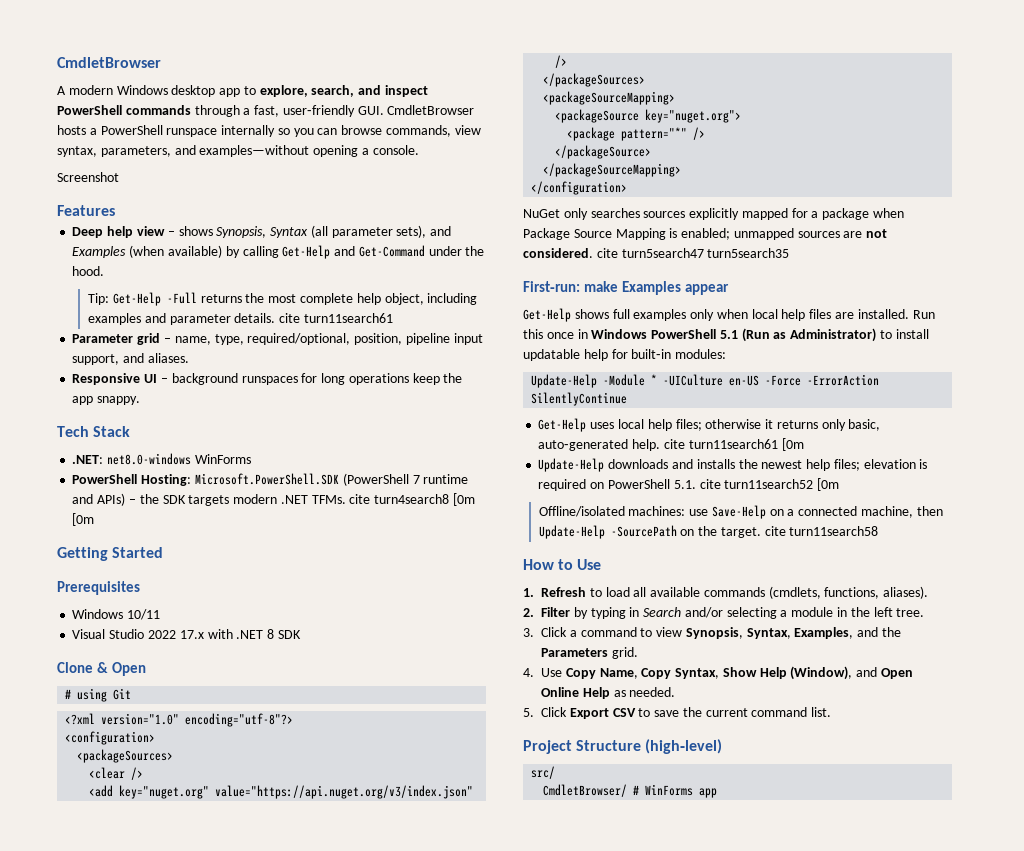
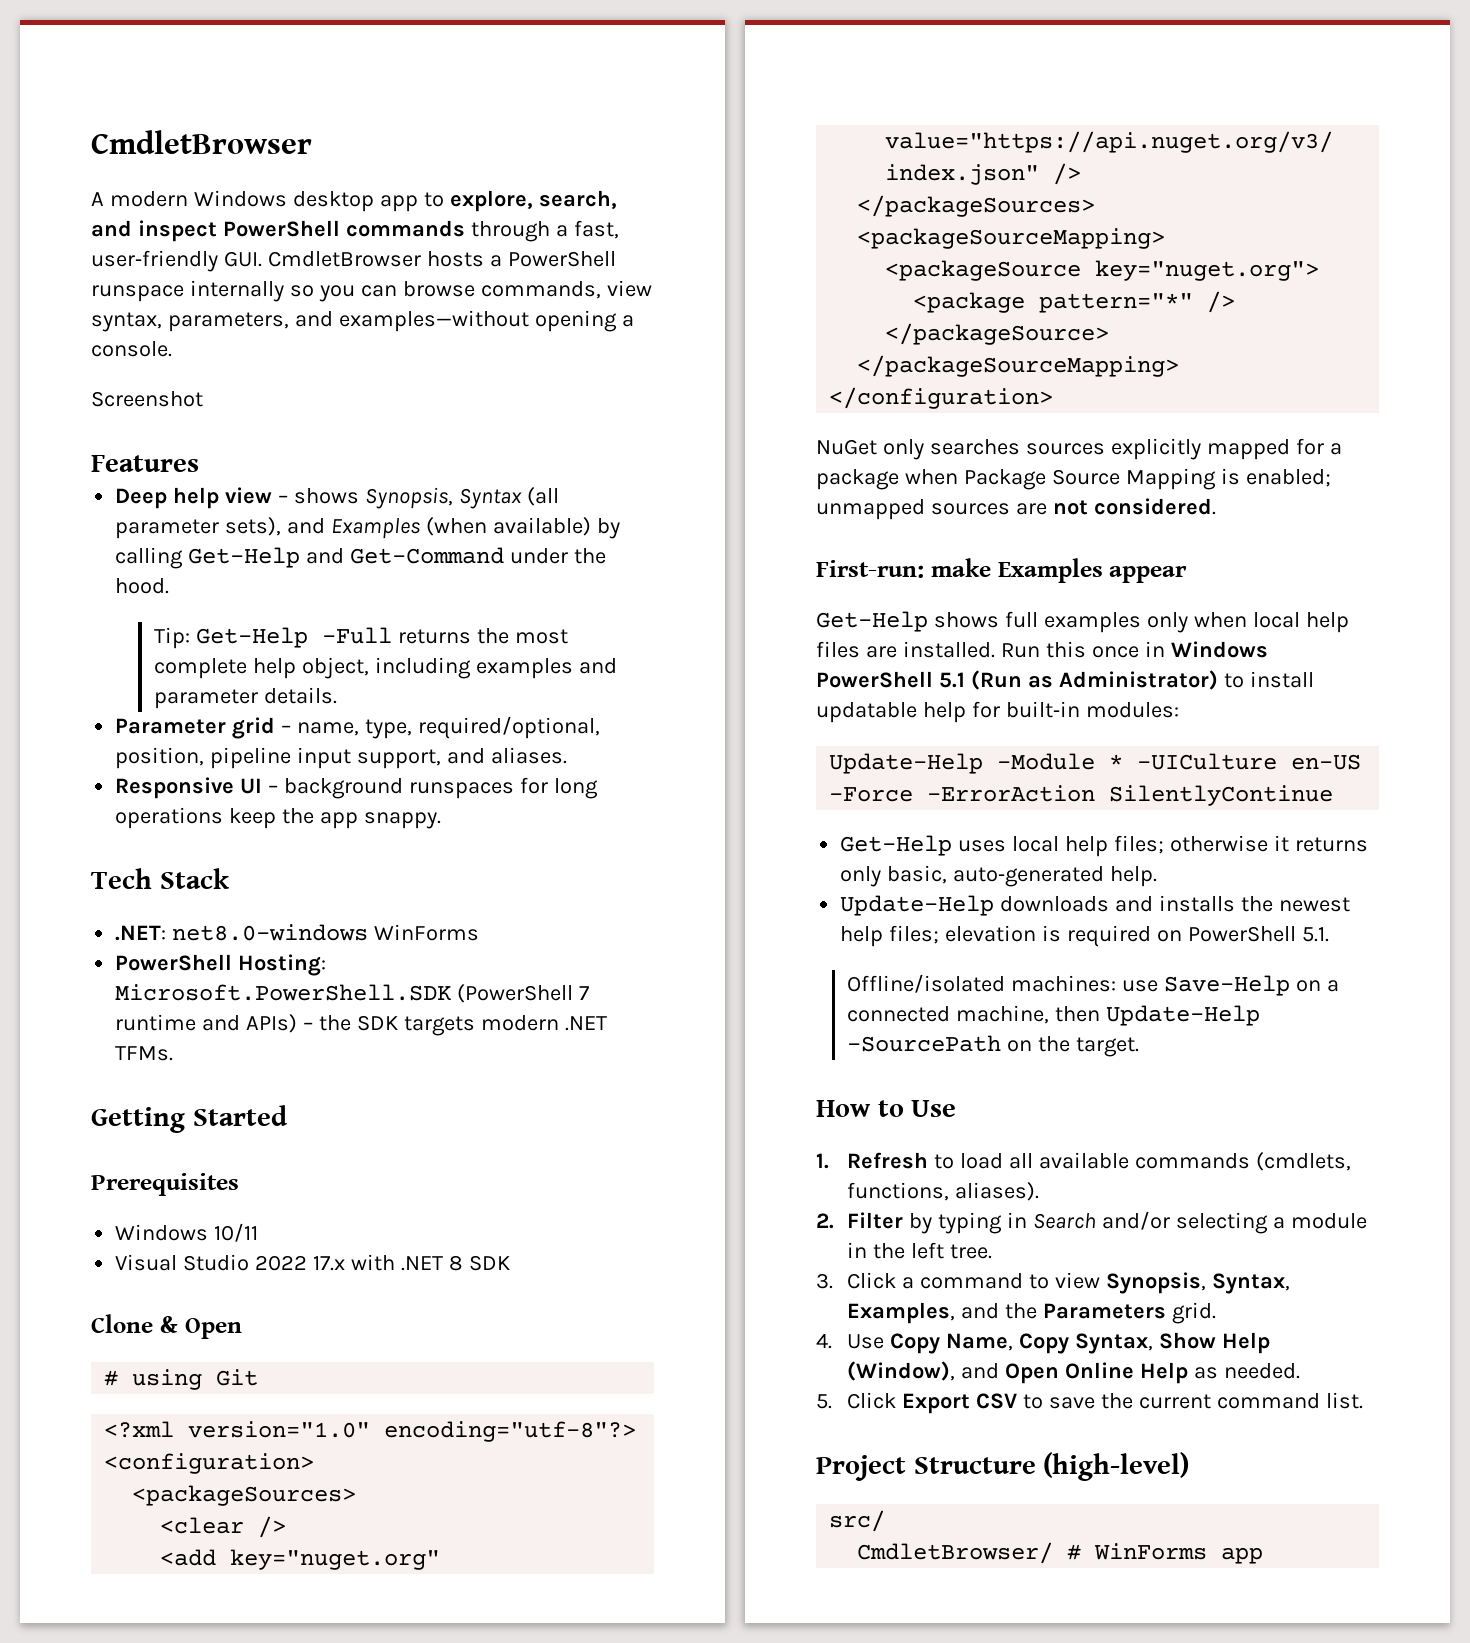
- Tip: Get-Help -Full returns the most complete help object, including examples and parameter details. cite turn11search61
+ Tip: Get-Help -Full returns the most complete help object, including examples and parameter details.
- PowerShell Hosting: Microsoft.PowerShell.SDK (PowerShell 7 runtime and APIs) – the SDK targets modern .NET TFMs. cite turn4search8 [0m [0m
+ PowerShell Hosting: Microsoft.PowerShell.SDK (PowerShell 7 runtime and APIs) – the SDK targets modern .NET TFMs.
- NuGet only searches sources explicitly mapped for a package when Package Source Mapping is enabled; unmapped sources are not considered. cite turn5search47 turn5search35
+ NuGet only searches sources explicitly mapped for a package when Package Source Mapping is enabled; unmapped sources are not considered.
- Get-Help uses local help files; otherwise it returns only basic, auto‑generated help. cite turn11search61 [0m
+ Get-Help uses local help files; otherwise it returns only basic, auto‑generated help.
- Update-Help downloads and installs the newest help files; elevation is required on PowerShell 5.1. cite turn11search52 [0m
+ Update-Help downloads and installs the newest help files; elevation is required on PowerShell 5.1.
- Offline/isolated machines: use Save-Help on a connected machine, then Update-Help -SourcePath on the target. cite turn11search58
+ Offline/isolated machines: use Save-Help on a connected machine, then Update-Help -SourcePath on the target.

